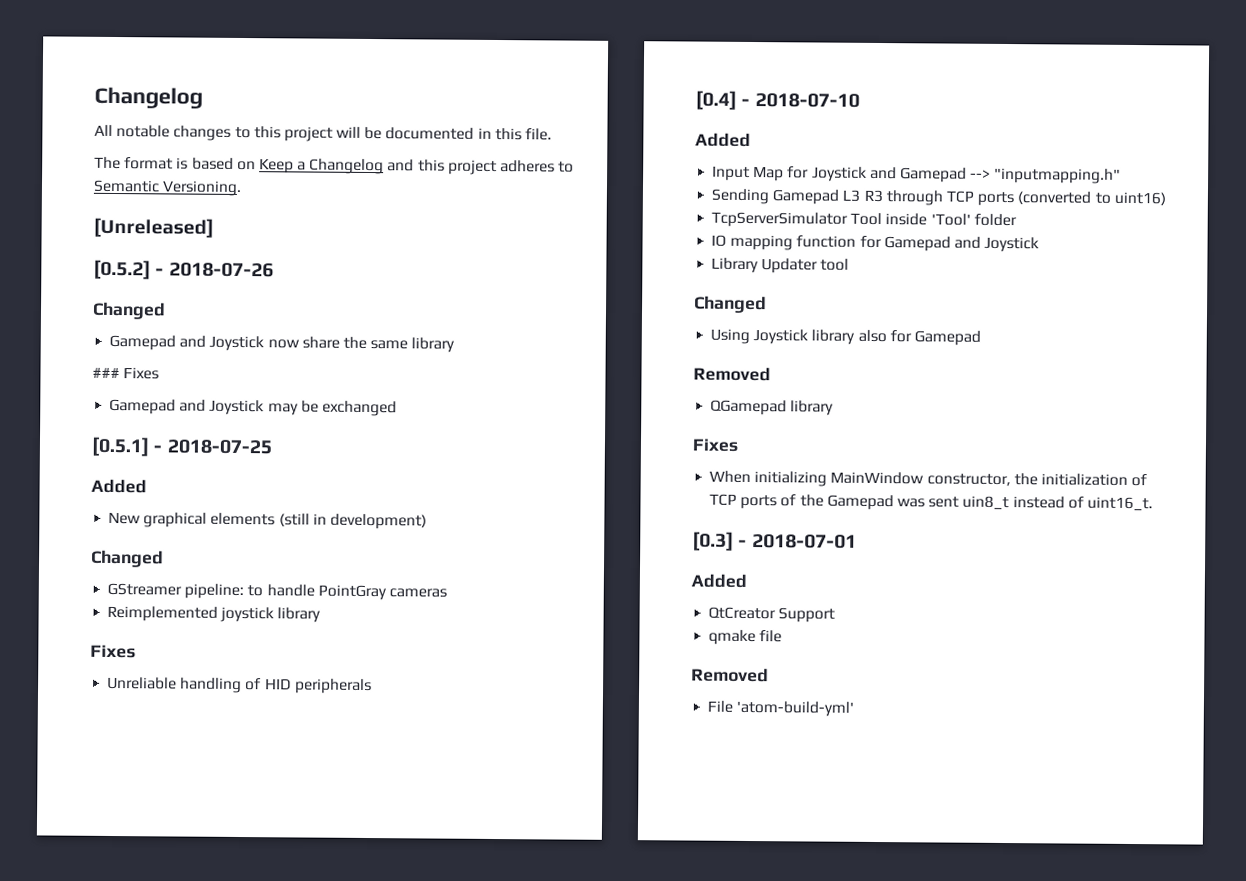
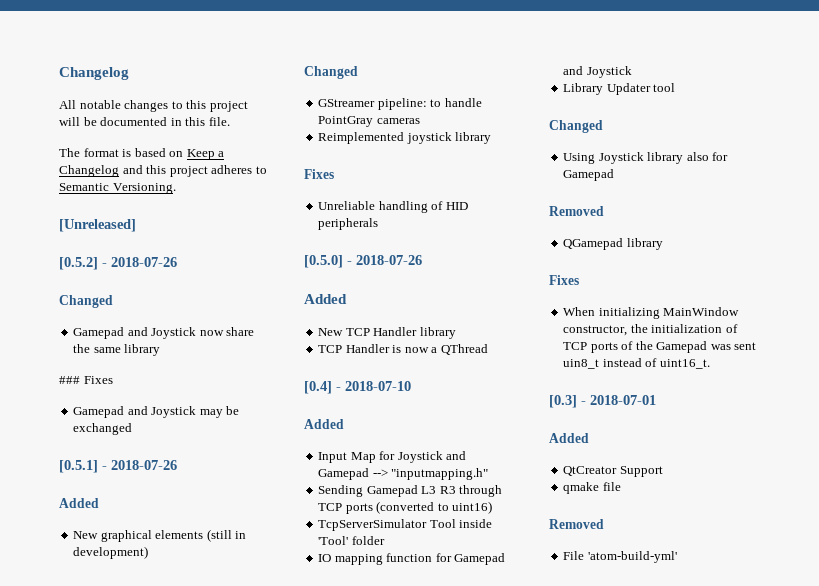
- [0.5.1] - 2018-07-25
+ [0.5.1] - 2018-07-26
+ [0.5.0] - 2018-07-26
+ Added
+ New TCP Handler library
+ TCP Handler is now a QThread

